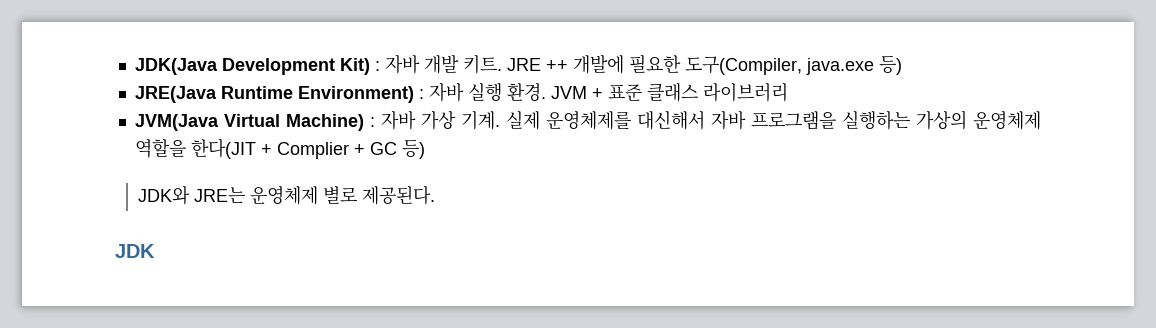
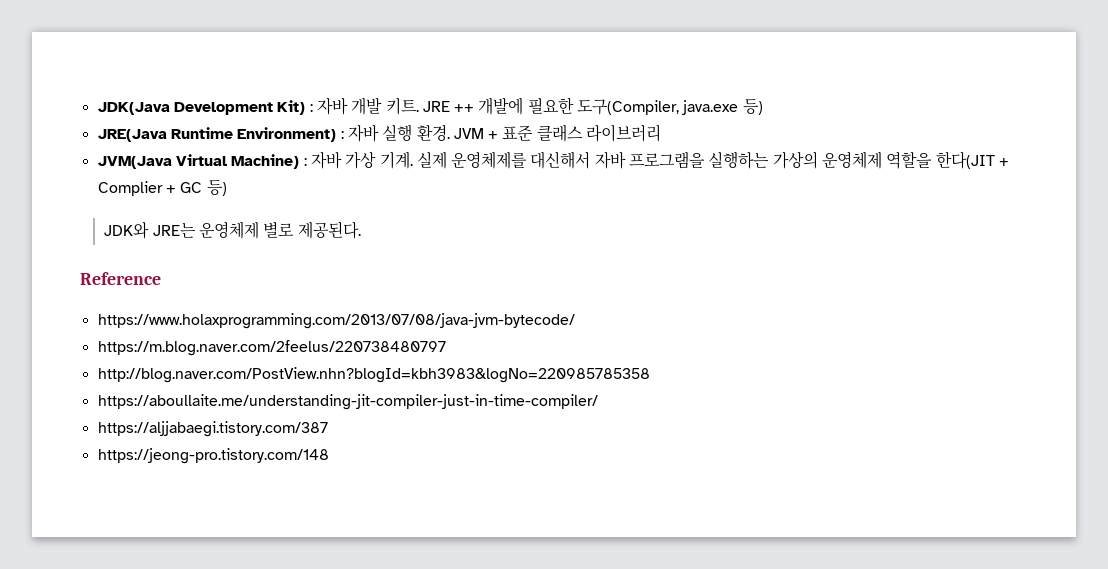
- JDK
+ Reference
+ https://www.holaxprogramming.com/2013/07/08/java-jvm-bytecode/
+ https://m.blog.naver.com/2feelus/220738480797
+ http://blog.naver.com/PostView.nhn?blogId=kbh3983&logNo=220985785358
+ https://aboullaite.me/understanding-jit-compiler-just-in-time-compiler/
+ https://aljjabaegi.tistory.com/387
+ https://jeong-pro.tistory.com/148

